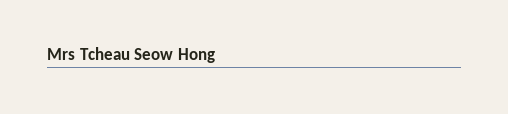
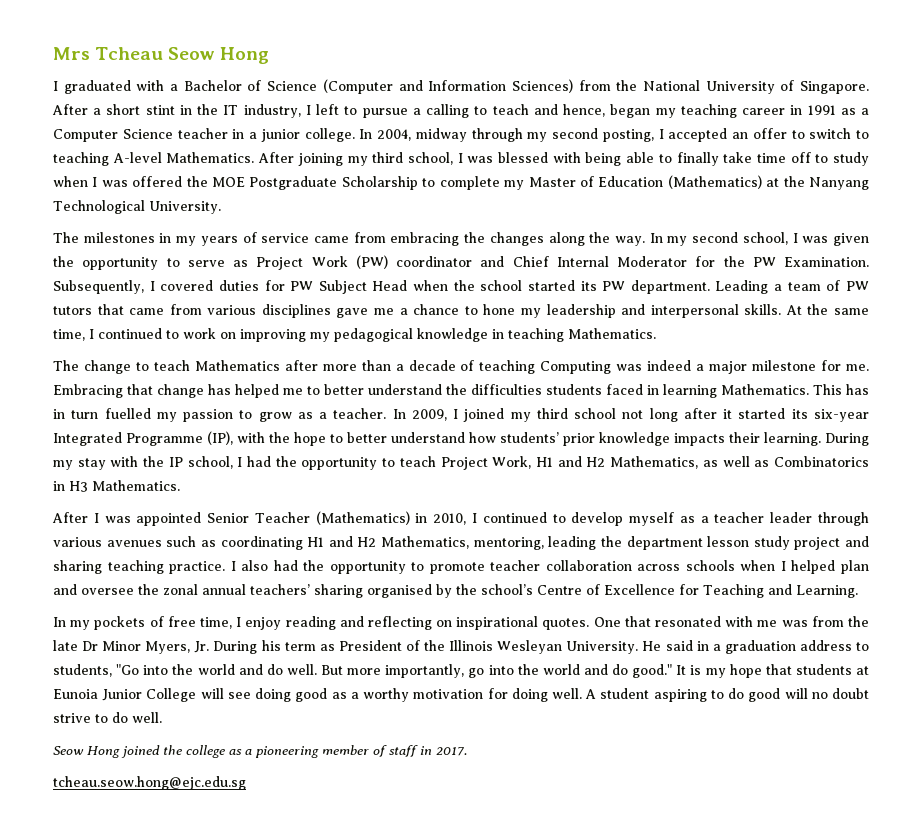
+ I graduated with a Bachelor of Science (Computer and Information Sciences) from the National University of Singapore. After a short stint in the IT industry, I left to pursue a calling to teach and hence, began my teaching career in 1991 as a Computer Science teacher in a junior college. In 2004, midway through my second posting, I accepted an offer to switch to teaching A-level Mathematics. After joining my third school, I was blessed with being able to finally take time off to study when I was offered the MOE Postgraduate Scholarship to complete my Master of Education (Mathematics) at the Nanyang Technological University.
+ The milestones in my years of service came from embracing the changes along the way. In my second school, I was given the opportunity to serve as Project Work (PW) coordinator and Chief Internal Moderator for the PW Examination. Subsequently, I covered duties for PW Subject Head when the school started its PW department. Leading a team of PW tutors that came from various disciplines gave me a chance to hone my leadership and interpersonal skills. At the same time, I continued to work on improving my pedagogical knowledge in teaching Mathematics.
+ The change to teach Mathematics after more than a decade of teaching Computing was indeed a major milestone for me. Embracing that change has helped me to better understand the difficulties students faced in learning Mathematics. This has in turn fuelled my passion to grow as a teacher. In 2009, I joined my third school not long after it started its six-year Integrated Programme (IP), with the hope to better understand how students’ prior knowledge impacts their learning. During my stay with the IP school, I had the opportunity to teach Project Work, H1 and H2 Mathematics, as well as Combinatorics in H3 Mathematics.
+ After I was appointed Senior Teacher (Mathematics) in 2010, I continued to develop myself as a teacher leader through various avenues such as coordinating H1 and H2 Mathematics, mentoring, leading the department lesson study project and sharing teaching practice. I also had the opportunity to promote teacher collaboration across schools when I helped plan and oversee the zonal annual teachers’ sharing organised by the school’s Centre of Excellence for Teaching and Learning.
+ In my pockets of free time, I enjoy reading and reflecting on inspirational quotes. One that resonated with me was from the late Dr Minor Myers, Jr. During his term as President of the Illinois Wesleyan University. He said in a graduation address to students, "Go into the world and do well. But more importantly, go into the world and do good." It is my hope that students at Eunoia Junior College will see doing good as a worthy motivation for doing well. A student aspiring to do good will no doubt strive to do well.
+ Seow Hong joined the college as a pioneering member of staff in 2017.
+ tcheau.seow.hong@ejc.edu.sg

